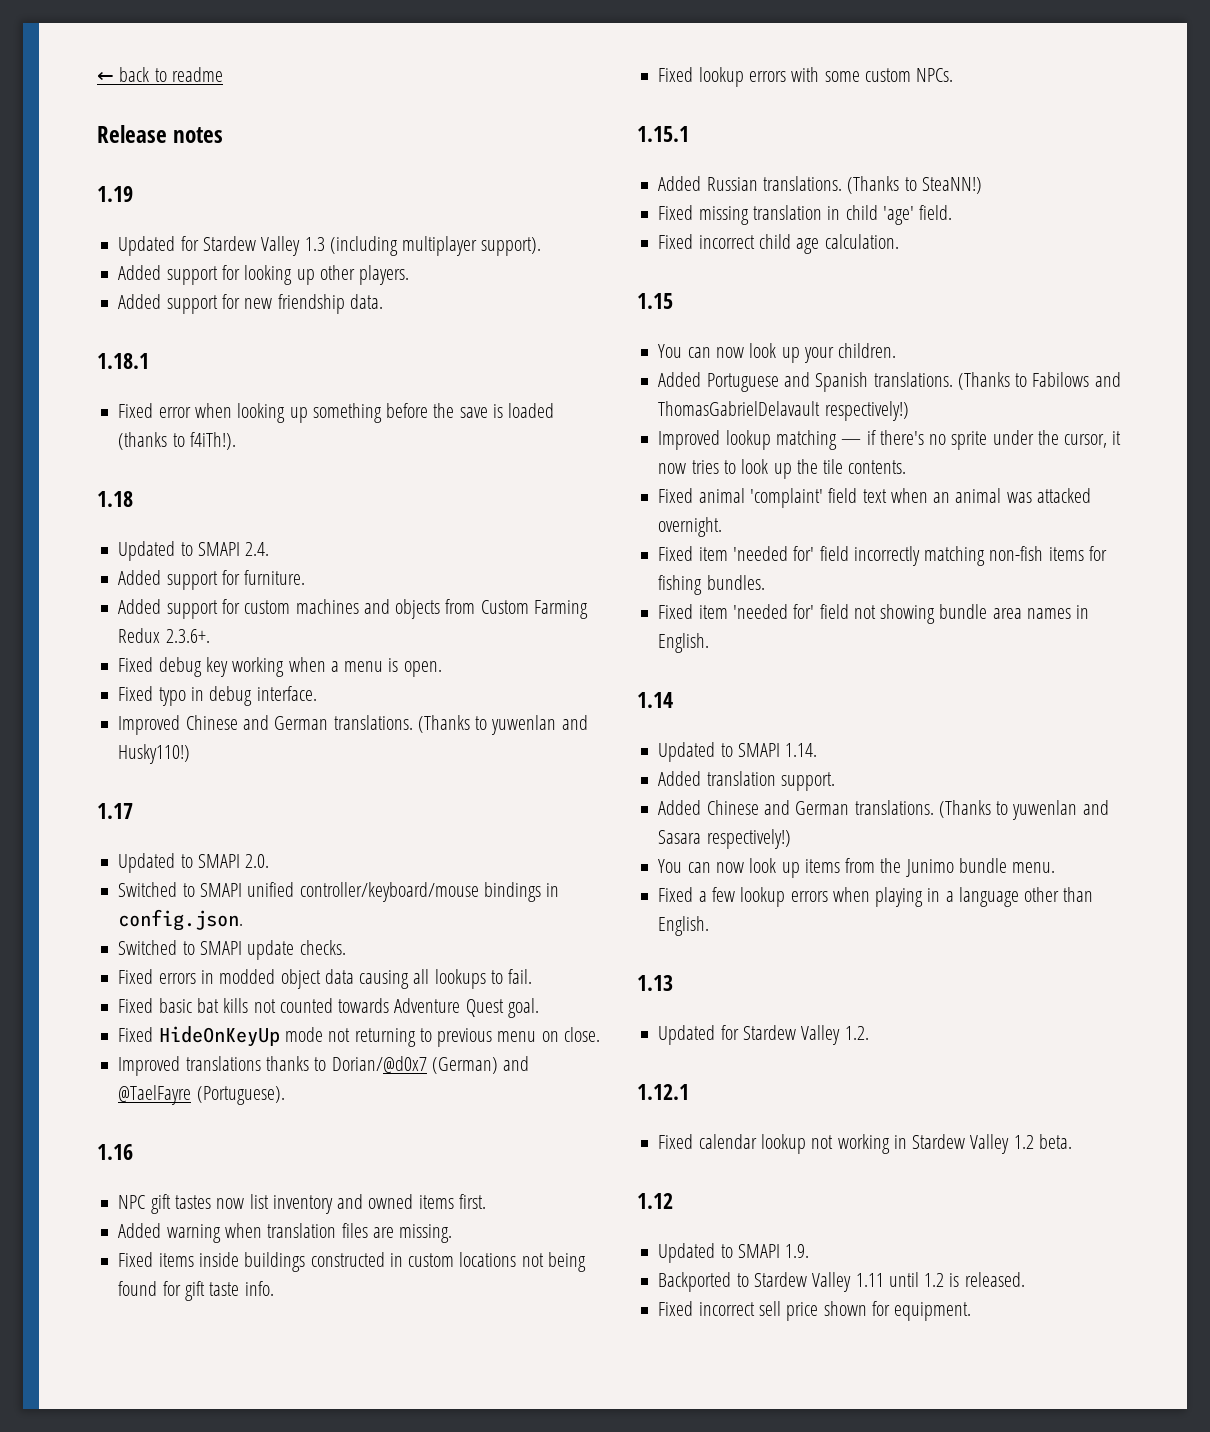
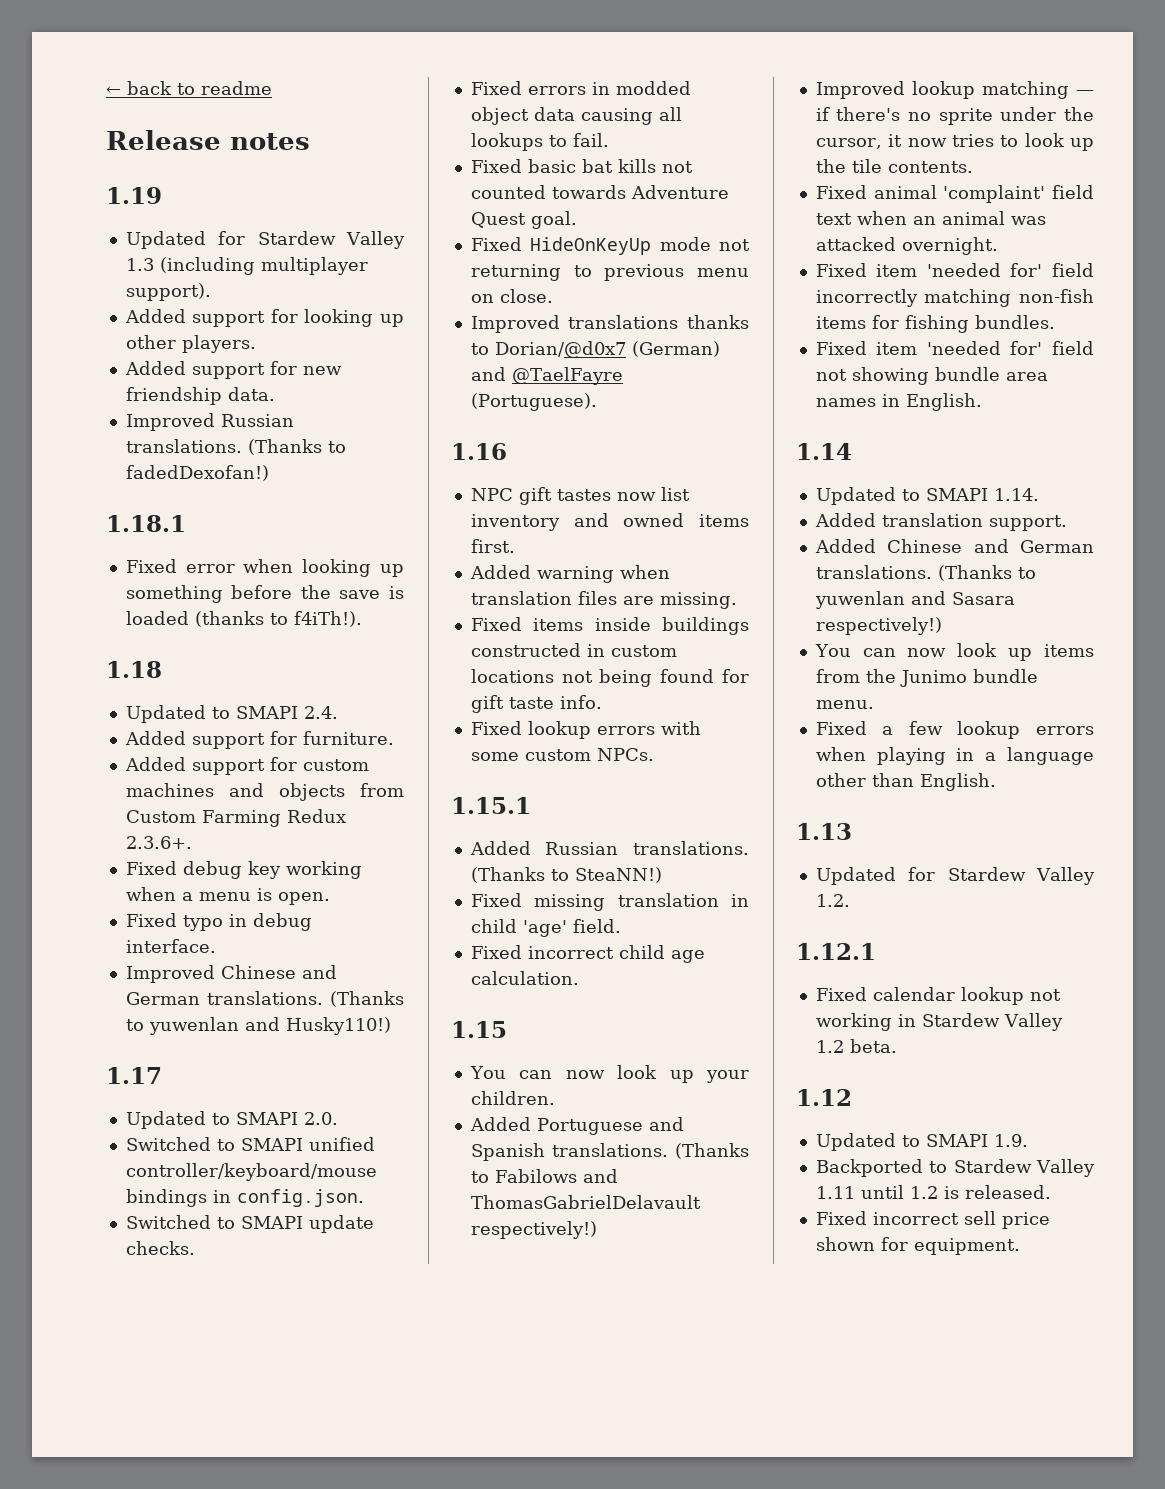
+ Improved Russian translations. (Thanks to fadedDexofan!)

